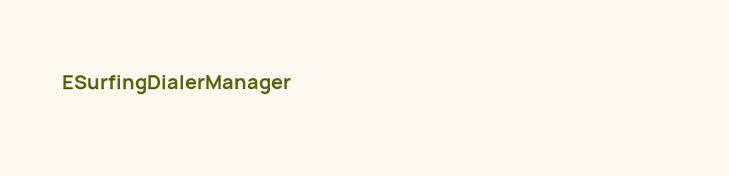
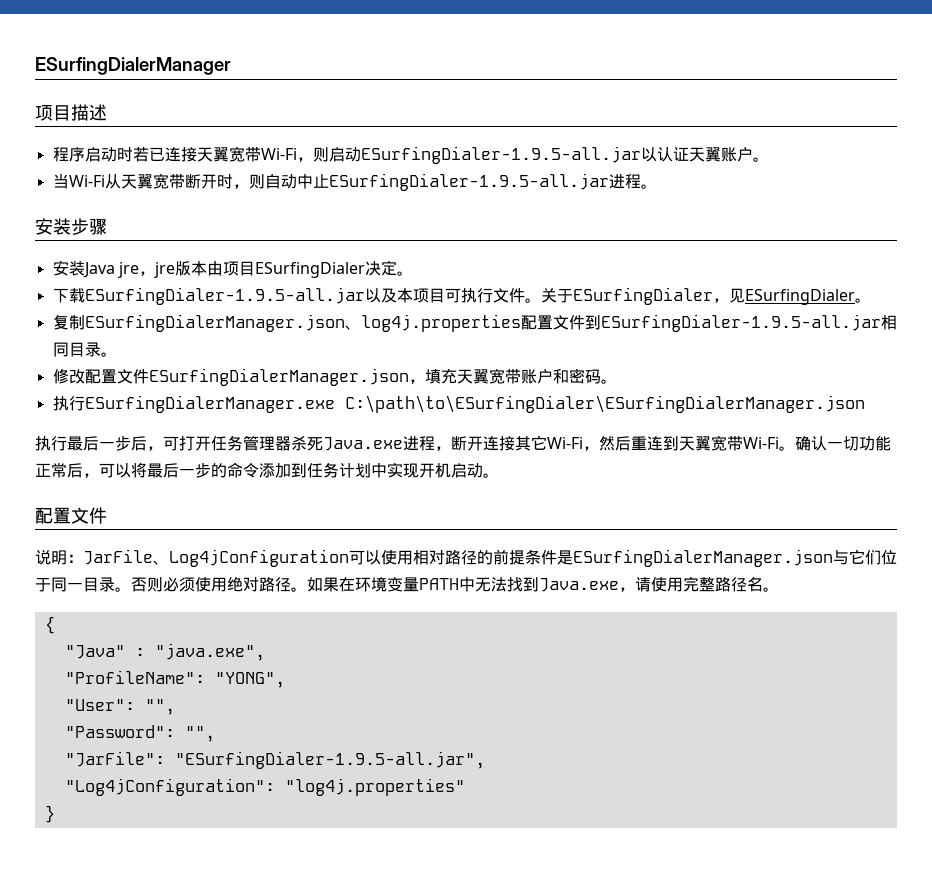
+ 项目描述
+ 程序启动时若已连接天翼宽带Wi-Fi，则启动ESurfingDialer-1.9.5-all.jar以认证天翼账户。
+ 当Wi-Fi从天翼宽带断开时，则自动中止ESurfingDialer-1.9.5-all.jar进程。
+ 安装步骤
+ 安装Java jre，jre版本由项目ESurfingDialer决定。
+ 下载ESurfingDialer-1.9.5-all.jar以及本项目可执行文件。关于ESurfingDialer，见ESurfingDialer。
+ 复制ESurfingDialerManager.json、log4j.properties配置文件到ESurfingDialer-1.9.5-all.jar相同目录。
+ 修改配置文件ESurfingDialerManager.json，填充天翼宽带账户和密码。
+ 执行ESurfingDialerManager.exe C:\path\to\ESurfingDialer\ESurfingDialerManager.json
+ 执行最后一步后，可打开任务管理器杀死Java.exe进程，断开连接其它Wi-Fi，然后重连到天翼宽带Wi-Fi。确认一切功能正常后，可以将最后一步的命令添加到任务计划中实现开机启动。
+ 配置文件
+ 说明：JarFile、Log4jConfiguration可以使用相对路径的前提条件是ESurfingDialerManager.json与它们位于同一目录。否则必须使用绝对路径。如果在环境变量PATH中无法找到Java.exe，请使用完整路径名。
+ {
+ "Java" : "java.exe",
+ "ProfileName": "YONG",
+ "User": "",
+ "Password": "",
+ "JarFile": "ESurfingDialer-1.9.5-all.jar",
+ "Log4jConfiguration": "log4j.properties"
+ }

